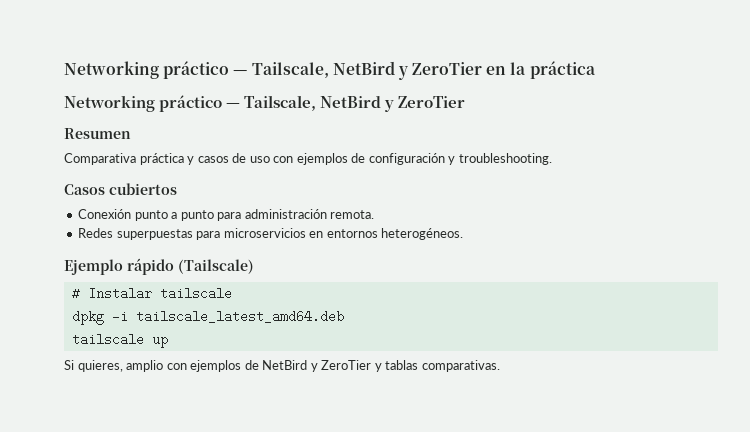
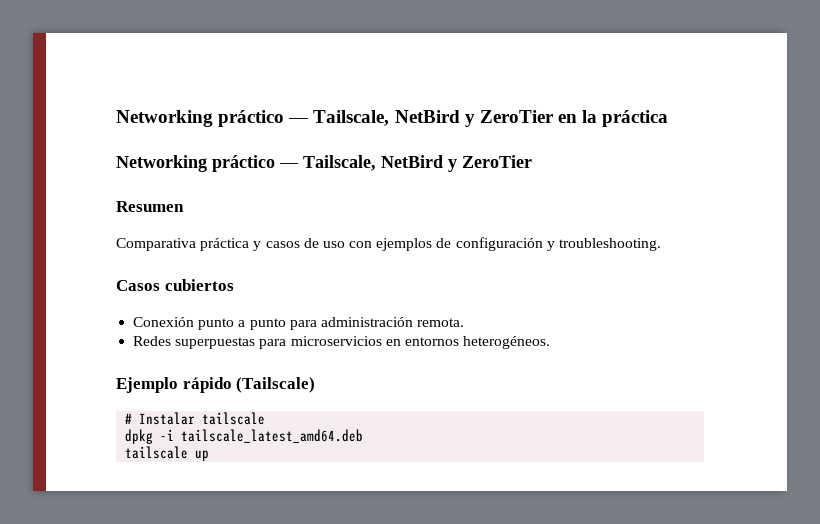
- Si quieres, amplio con ejemplos de NetBird y ZeroTier y tablas comparativas.

